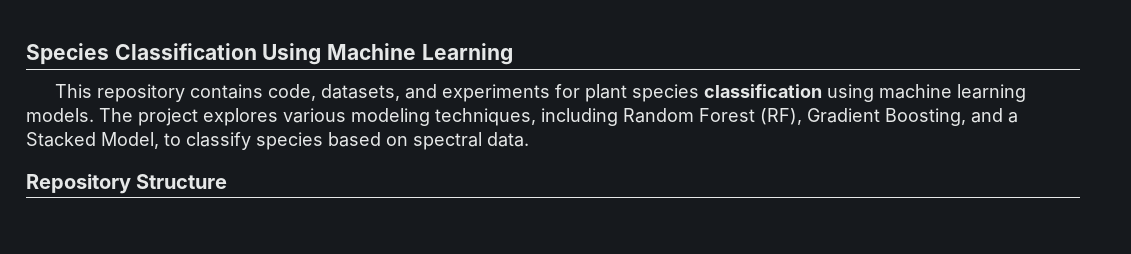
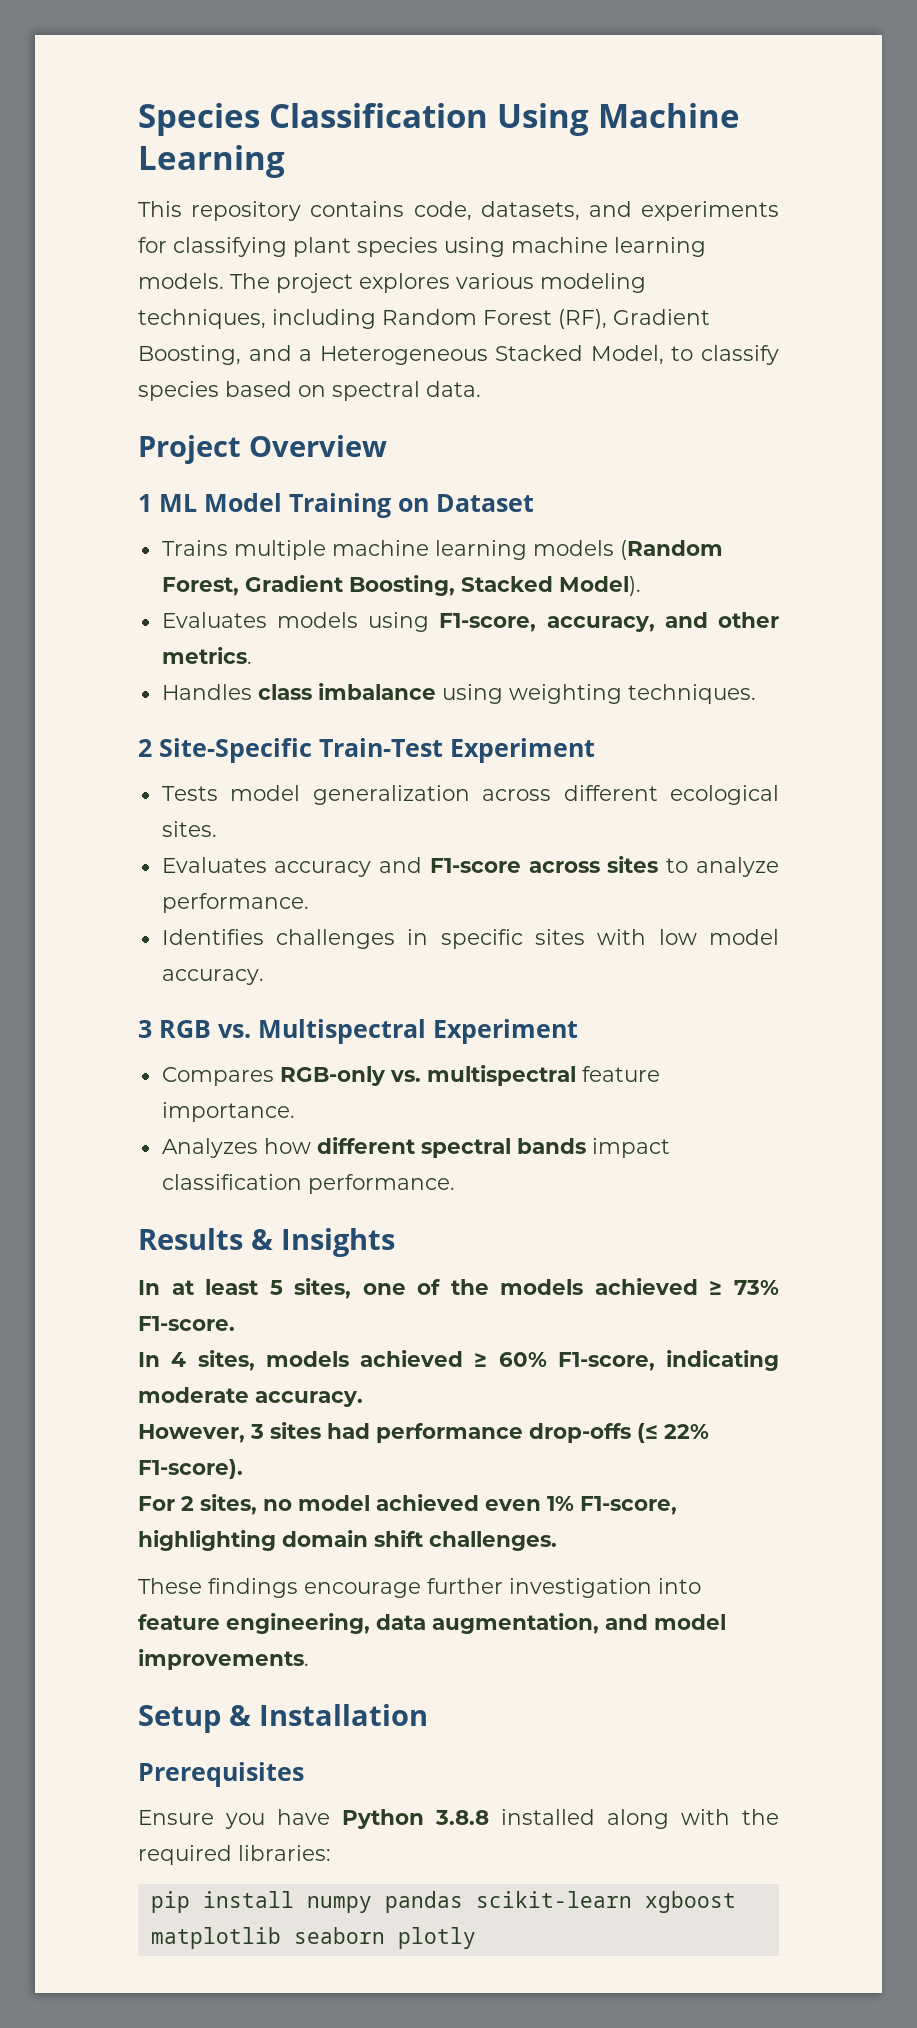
- This repository contains code, datasets, and experiments for plant species classification using machine learning models.
+ This repository contains code, datasets, and experiments for classifying plant species using machine learning models.
- The project explores various modeling techniques, including Random Forest (RF), Gradient Boosting, and a Stacked Model, to classify species based on spectral data.
+ The project explores various modeling techniques, including Random Forest (RF), Gradient Boosting, and a Heterogeneous Stacked Model, to classify species based on spectral data.
- Repository Structure
+ Project Overview
+ 1 ML Model Training on Dataset
+ Trains multiple machine learning models (Random Forest, Gradient Boosting, Stacked Model).
+ Evaluates models using F1-score, accuracy, and other metrics.
+ Handles class imbalance using weighting techniques.
+ 2 Site-Specific Train-Test Experiment
+ Tests model generalization across different ecological sites.
+ Evaluates accuracy and F1-score across sites to analyze performance.
+ Identifies challenges in specific sites with low model accuracy.
+ 3 RGB vs. Multispectral Experiment
+ Compares RGB-only vs. multispectral feature importance.
+ Analyzes how different spectral bands impact classification performance.
+ Results & Insights
+ In at least 5 sites, one of the models achieved ≥ 73% F1-score.
+ In 4 sites, models achieved ≥ 60% F1-score, indicating moderate accuracy.
+ However, 3 sites had performance drop-offs (≤ 22% F1-score).
+ For 2 sites, no model achieved even 1% F1-score, highlighting domain shift challenges.
+ These findings encourage further investigation into feature engineering, data augmentation, and model improvements.
+ Setup & Installation
+ Prerequisites
+ Ensure you have Python 3.8.8 installed along with the required libraries:
+ pip install numpy pandas scikit-learn xgboost matplotlib seaborn plotly

